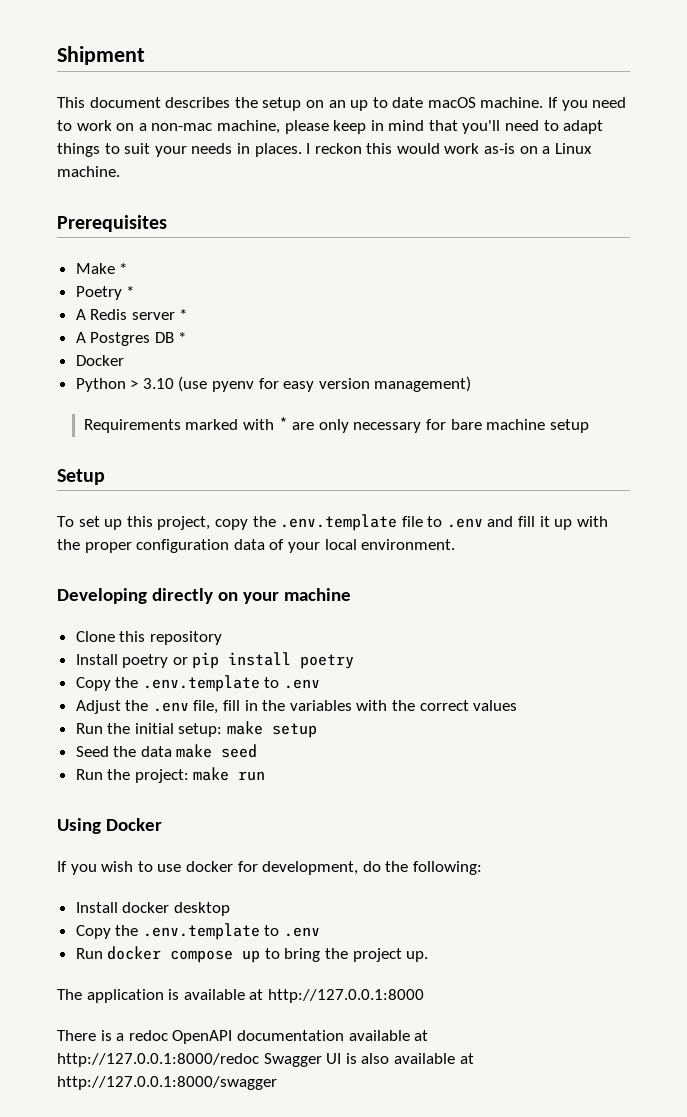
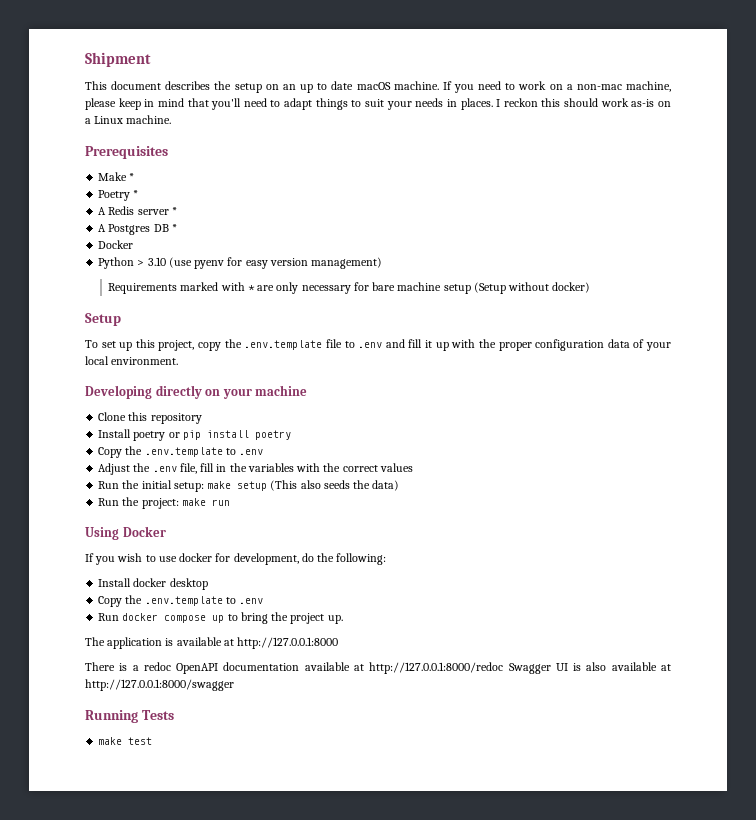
- I reckon this would work as-is on a Linux machine.
+ I reckon this should work as-is on a Linux machine.
- Requirements marked with * are only necessary for bare machine setup
+ Requirements marked with * are only necessary for bare machine setup (Setup without docker)
- Run the initial setup: make setup
- Seed the data make seed
+ Run the initial setup: make setup (This also seeds the data)
+ Running Tests
+ make test

